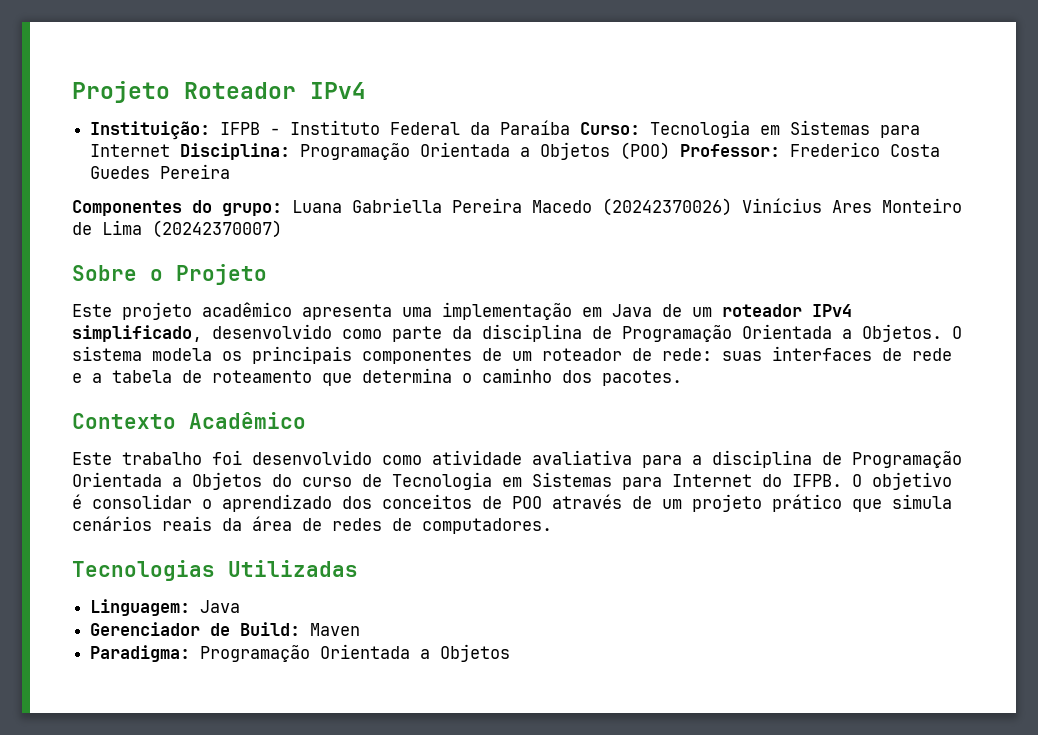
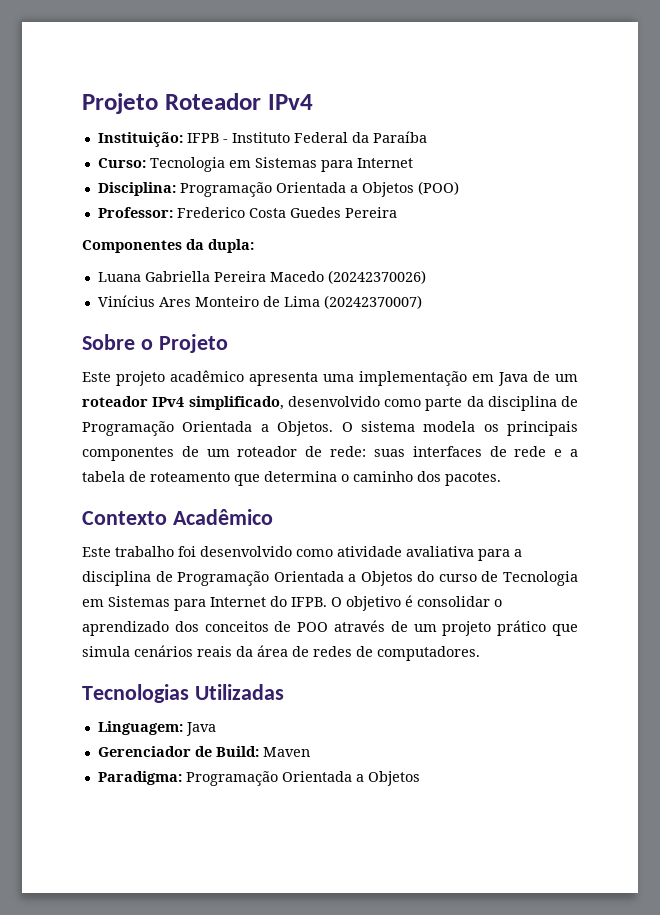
- Instituição: IFPB - Instituto Federal da Paraíba Curso: Tecnologia em Sistemas para Internet Disciplina: Programação Orientada a Objetos (POO) Professor: Frederico Costa Guedes Pereira
+ Instituição: IFPB - Instituto Federal da Paraíba
+ Curso: Tecnologia em Sistemas para Internet
+ Disciplina: Programação Orientada a Objetos (POO)
+ Professor: Frederico Costa Guedes Pereira
- Componentes do grupo: Luana Gabriella Pereira Macedo (20242370026) Vinícius Ares Monteiro de Lima (20242370007)
+ Componentes da dupla:
+ Luana Gabriella Pereira Macedo (20242370026)
+ Vinícius Ares Monteiro de Lima (20242370007)

